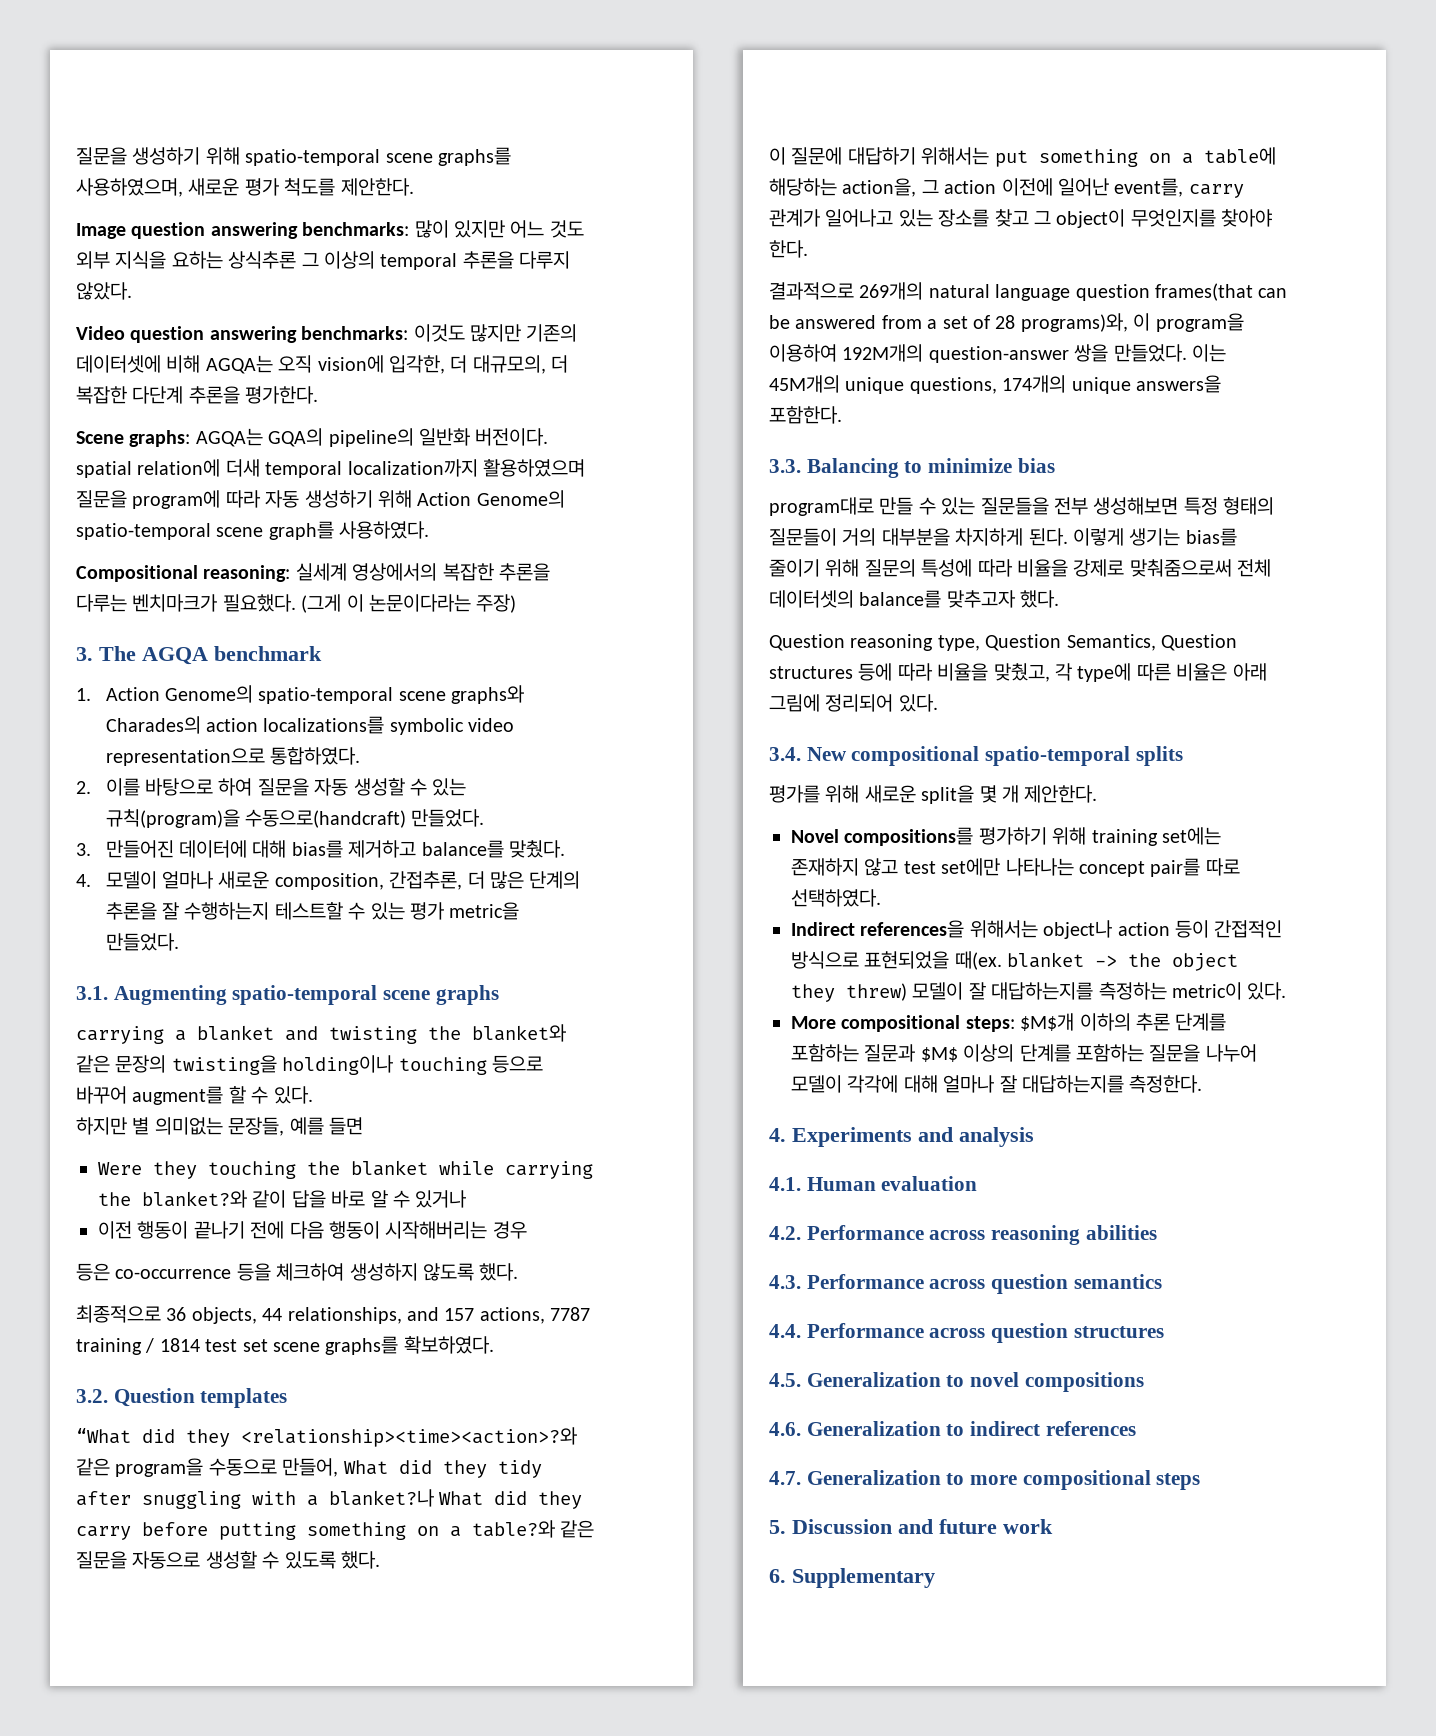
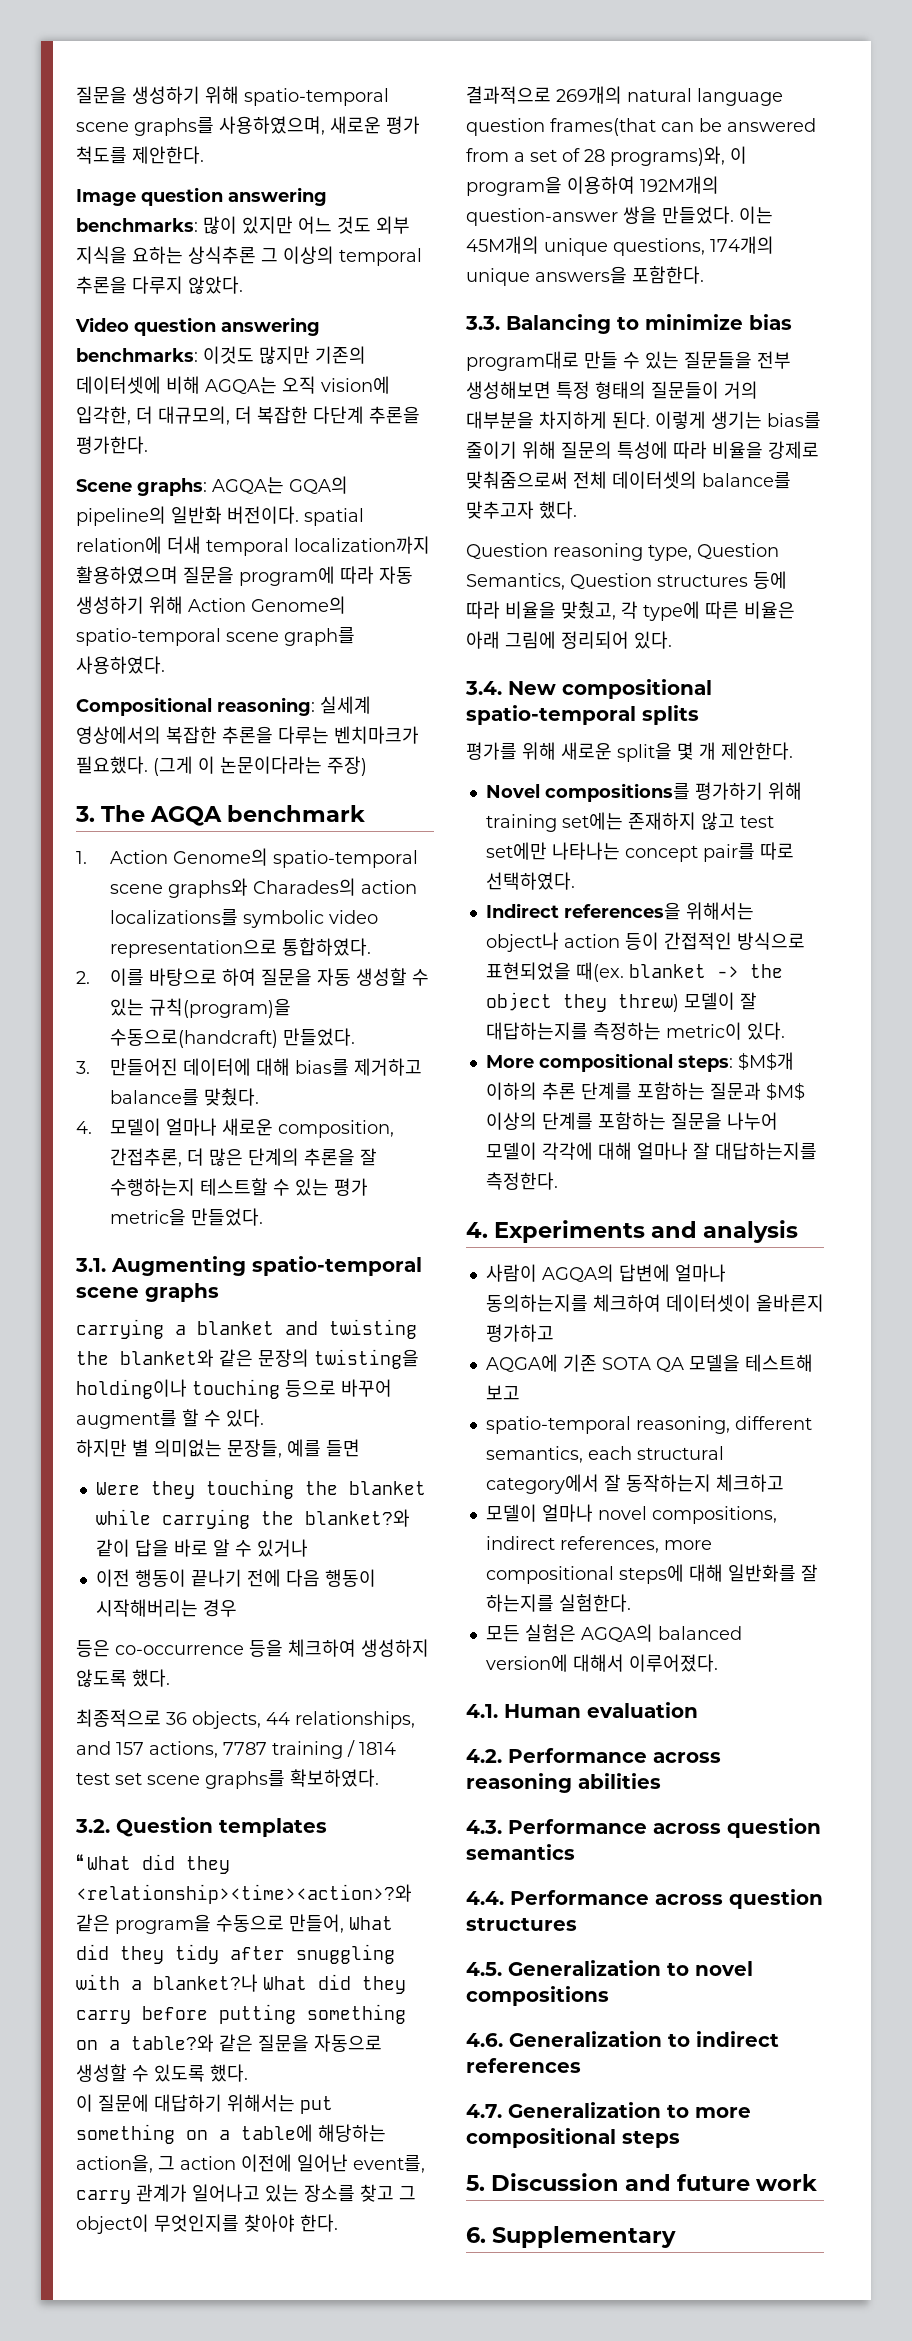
+ 사람이 AGQA의 답변에 얼마나 동의하는지를 체크하여 데이터셋이 올바른지 평가하고
+ AQGA에 기존 SOTA QA 모델을 테스트해 보고
+ spatio-temporal reasoning, different semantics, each structural category에서 잘 동작하는지 체크하고
+ 모델이 얼마나 novel compositions, indirect references, more compositional steps에 대해 일반화를 잘 하는지를 실험한다.
+ 모든 실험은 AGQA의 balanced version에 대해서 이루어졌다.

